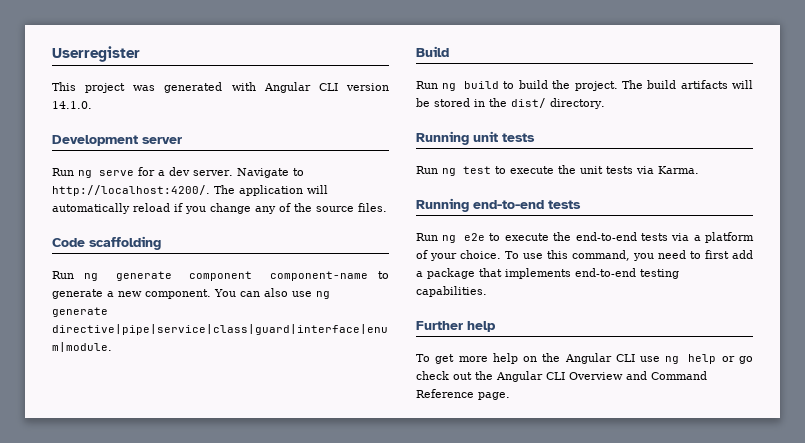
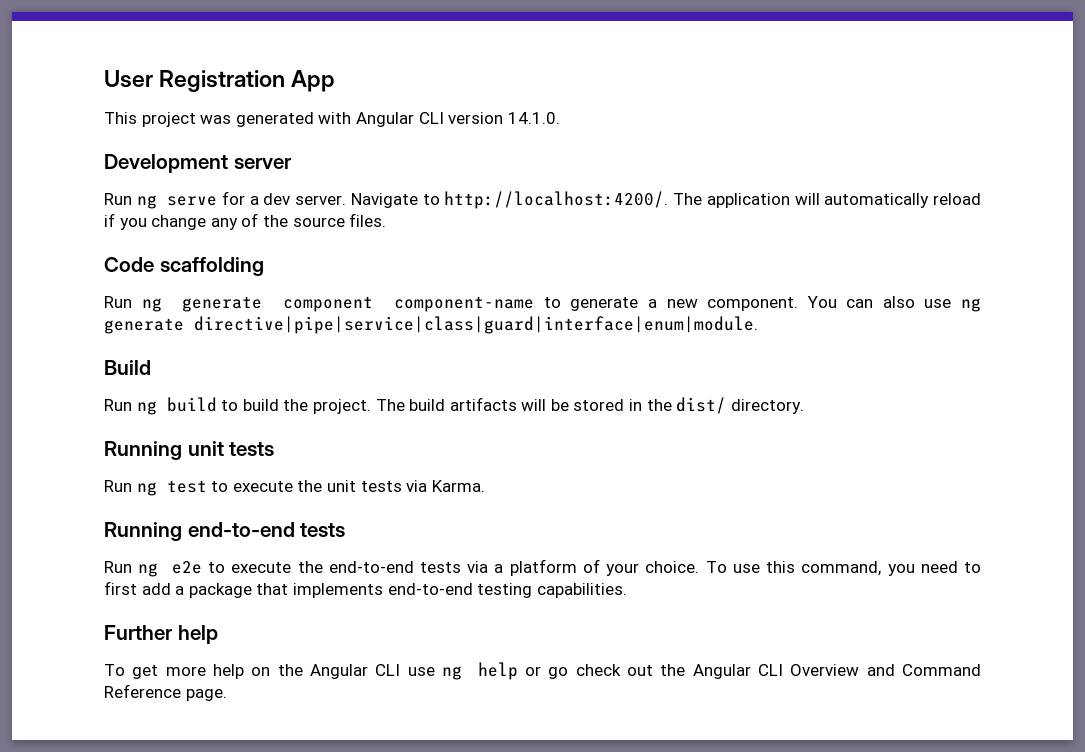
- Userregister
+ User Registration App

